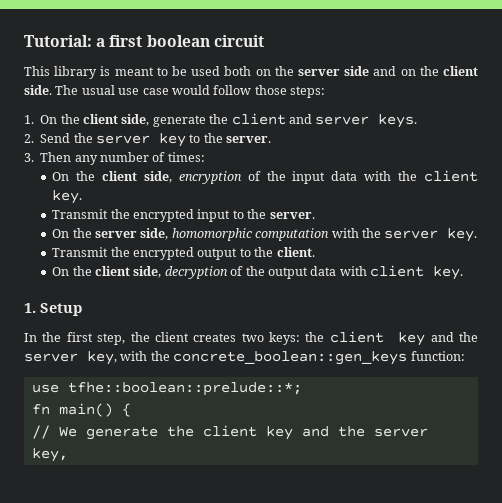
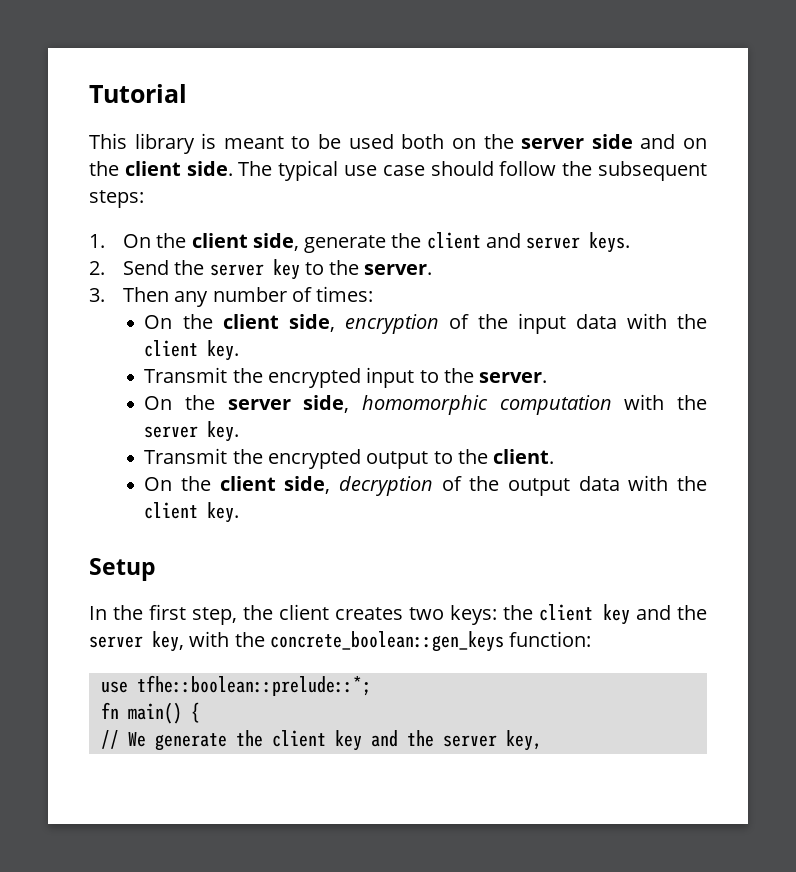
- Tutorial: a first boolean circuit
+ Tutorial
- The usual use case would follow those steps:
+ The typical use case should follow the subsequent steps:
- On the client side, decryption of the output data with client key.
- 1. Setup
+ On the client side, decryption of the output data with the client key.
+ Setup

